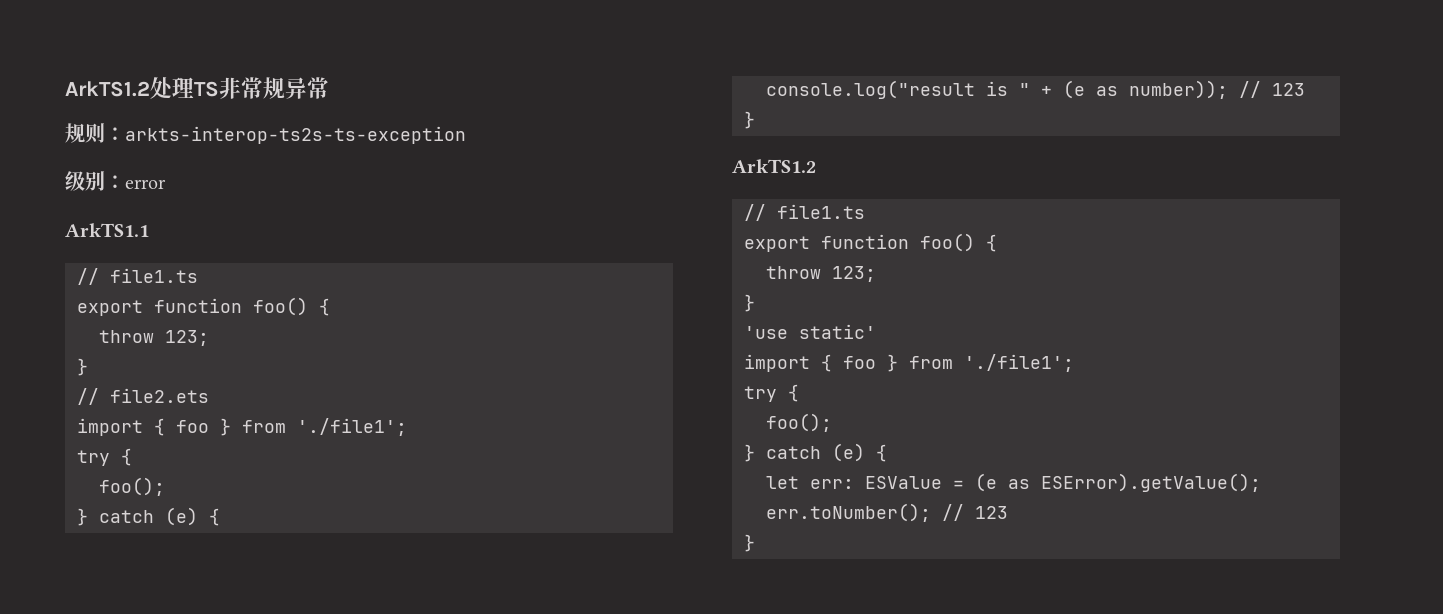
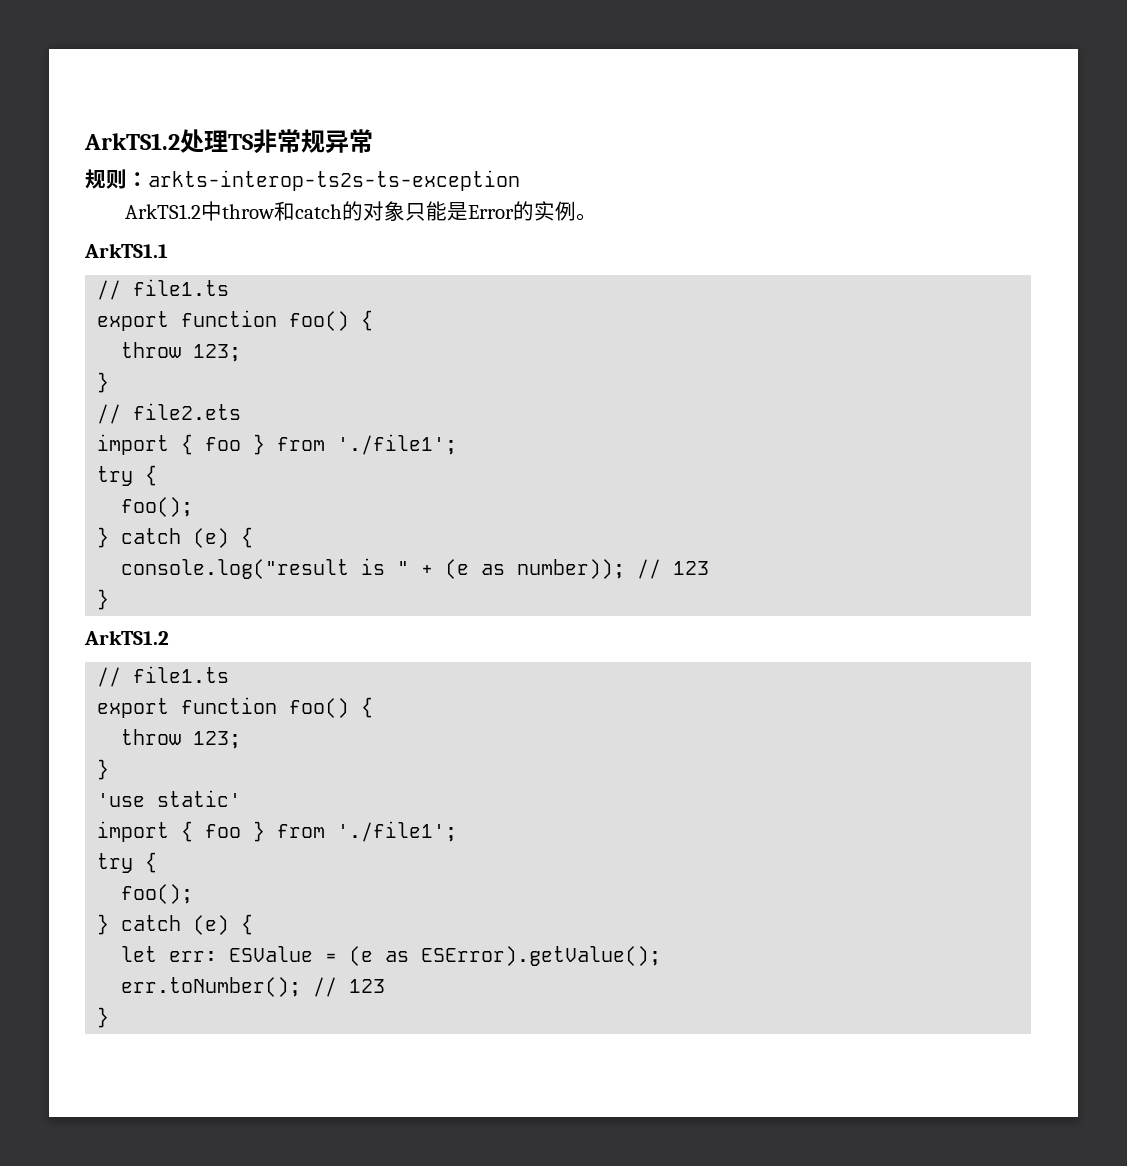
- 级别：error
+ ArkTS1.2中throw和catch的对象只能是Error的实例。

